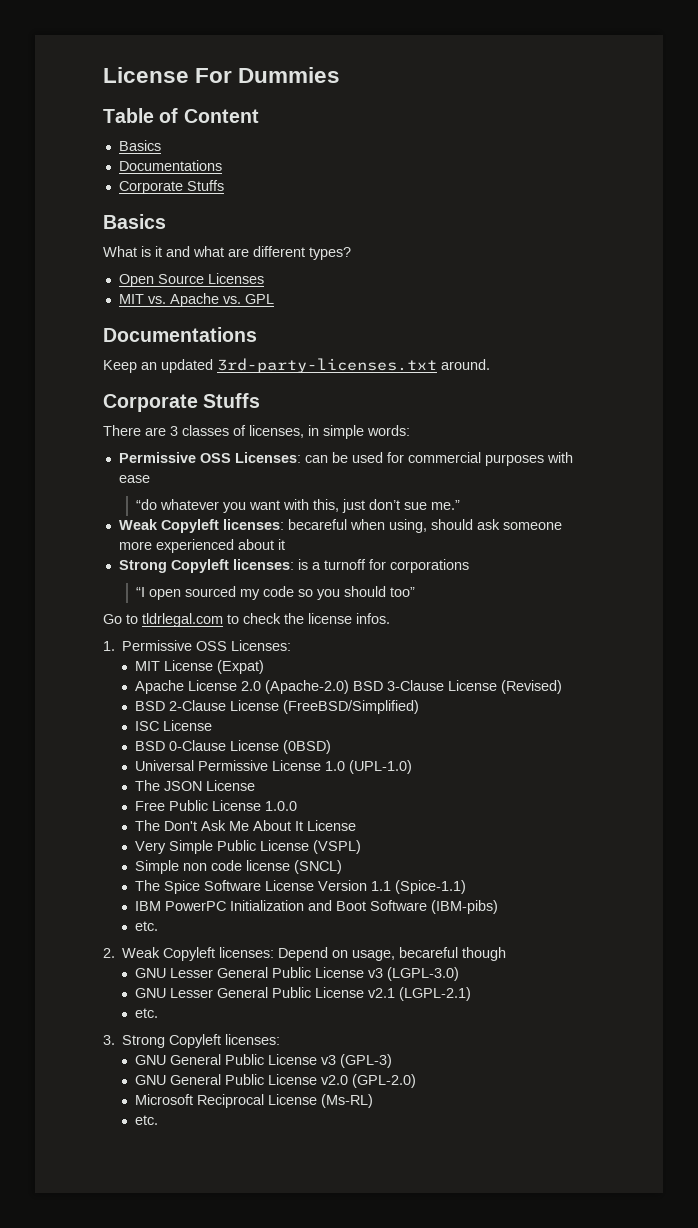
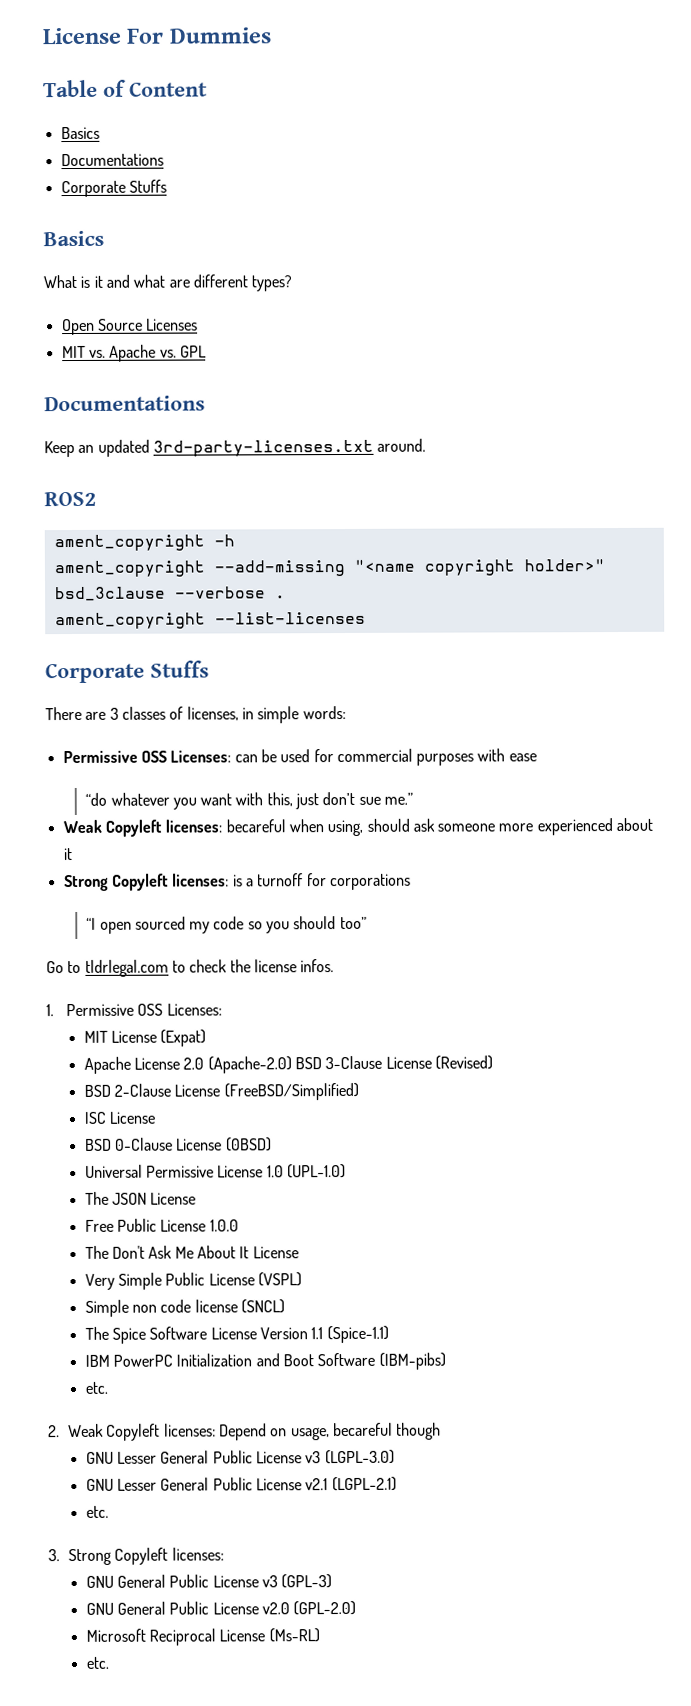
+ ROS2
+ ament_copyright -h
+ ament_copyright --add-missing "<name copyright holder>" bsd_3clause --verbose .
+ ament_copyright --list-licenses

